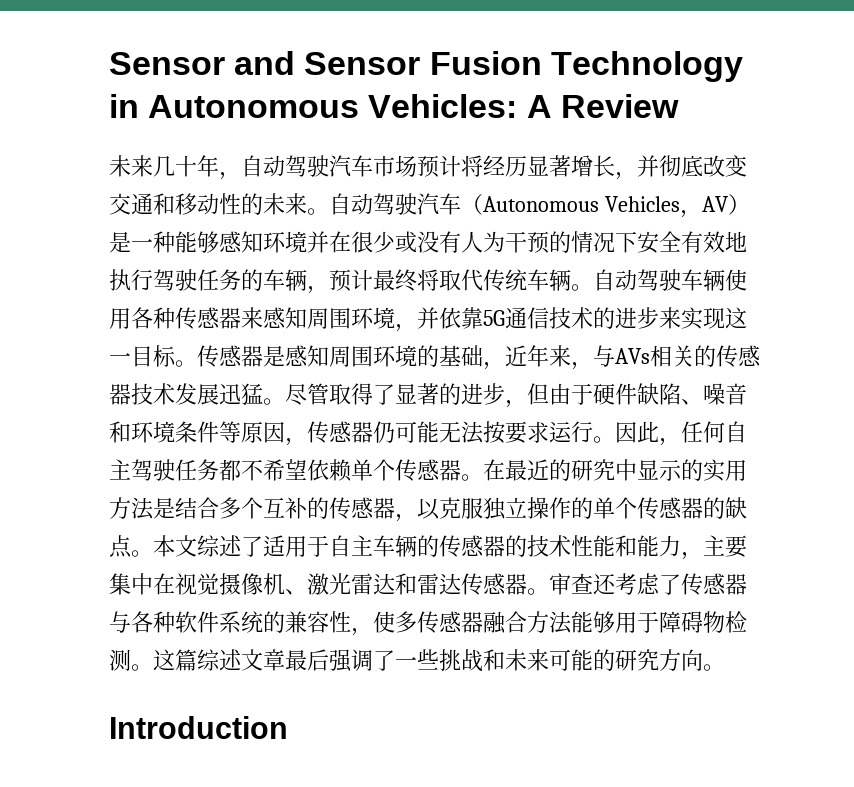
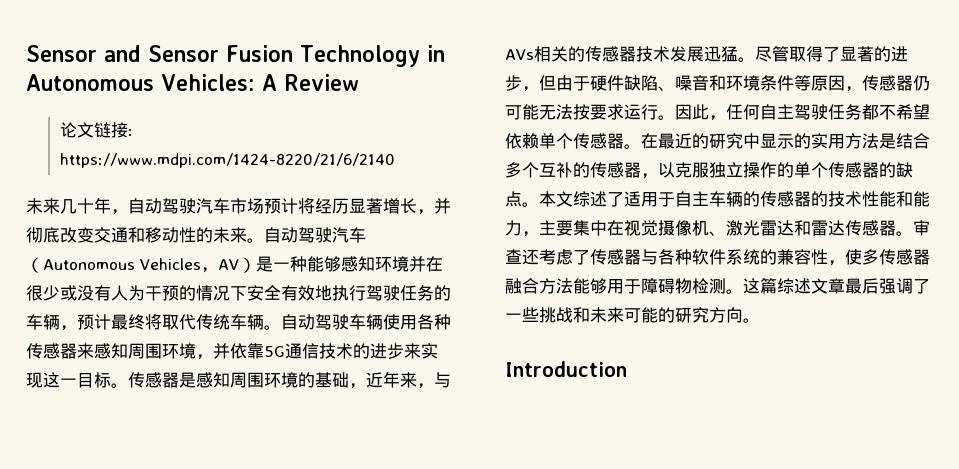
+ 论文链接: https://www.mdpi.com/1424-8220/21/6/2140

